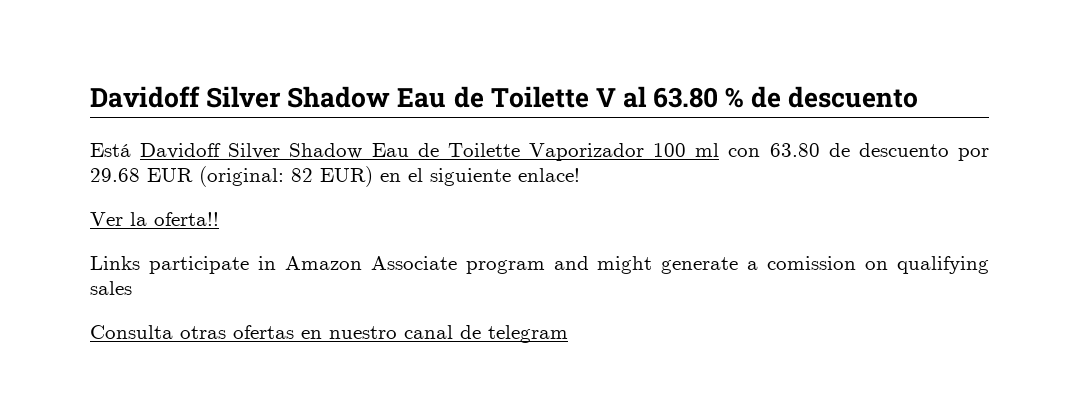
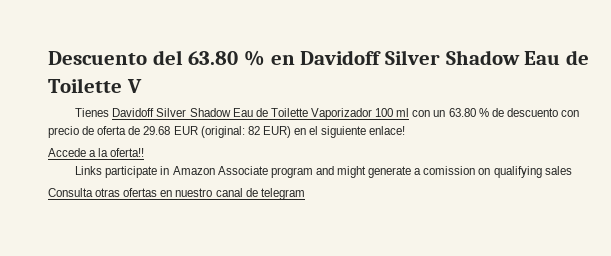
- Davidoff Silver Shadow Eau de Toilette V al 63.80 % de descuento
- Está Davidoff Silver Shadow Eau de Toilette Vaporizador 100 ml con 63.80 de descuento por 29.68 EUR (original: 82 EUR) en el siguiente enlace!
+ Descuento del 63.80 % en Davidoff Silver Shadow Eau de Toilette V
+ Tienes Davidoff Silver Shadow Eau de Toilette Vaporizador 100 ml con un 63.80 % de descuento con precio de oferta de 29.68 EUR (original: 82 EUR) en el siguiente enlace!
- Ver la oferta!!
+ Accede a la oferta!!

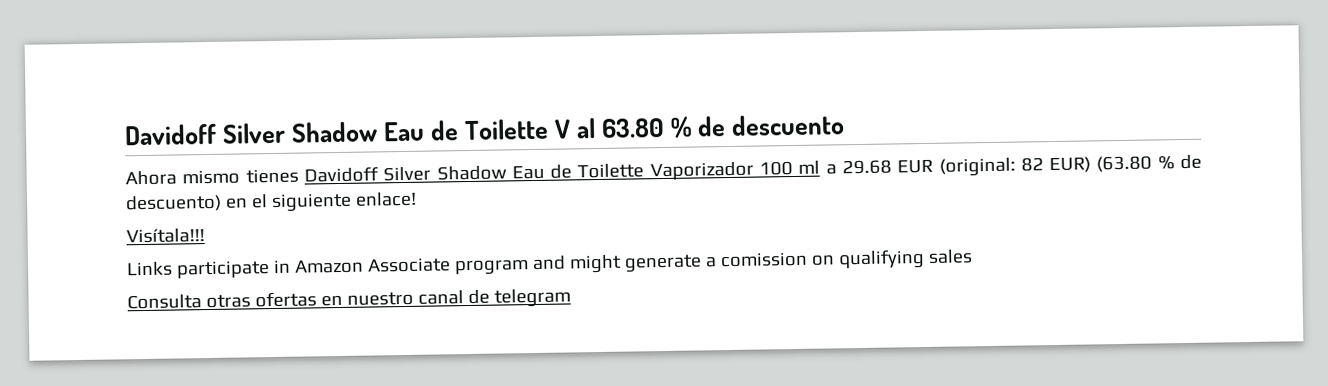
- Descuento del 63.80 % en Davidoff Silver Shadow Eau de Toilette V
- Tienes Davidoff Silver Shadow Eau de Toilette Vaporizador 100 ml con un 63.80 % de descuento con precio de oferta de 29.68 EUR (original: 82 EUR) en el siguiente enlace!
+ Davidoff Silver Shadow Eau de Toilette V al 63.80 % de descuento
+ Ahora mismo tienes Davidoff Silver Shadow Eau de Toilette Vaporizador 100 ml a 29.68 EUR (original: 82 EUR) (63.80 % de descuento) en el siguiente enlace!
- Accede a la oferta!!
+ Visítala!!!

